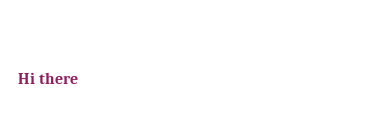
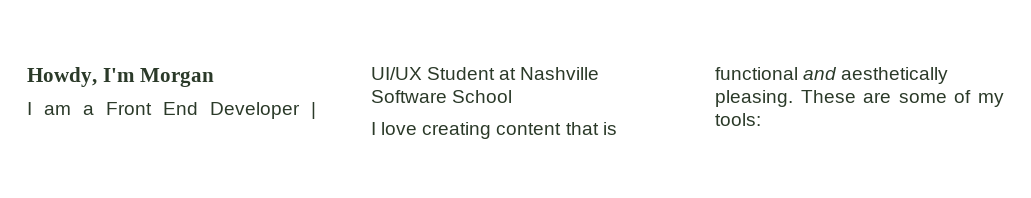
- Hi there
+ Howdy, I'm Morgan
+ I am a Front End Developer | UI/UX Student at Nashville Software School
+ I love creating content that is functional and aesthetically pleasing. These are some of my tools:

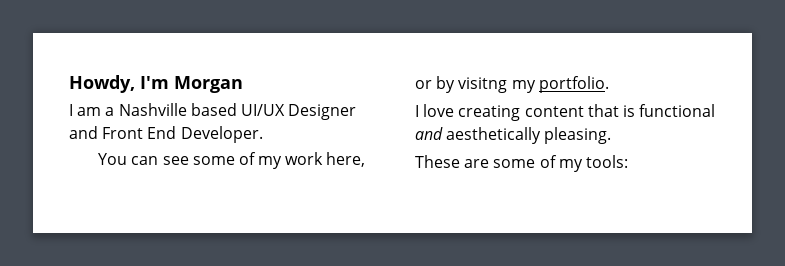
- I am a Front End Developer | UI/UX Student at Nashville Software School
+ I am a Nashville based UI/UX Designer and Front End Developer.
+ You can see some of my work here, or by visitng my portfolio.
- I love creating content that is functional and aesthetically pleasing. These are some of my tools:
+ I love creating content that is functional and aesthetically pleasing.
+ These are some of my tools:

